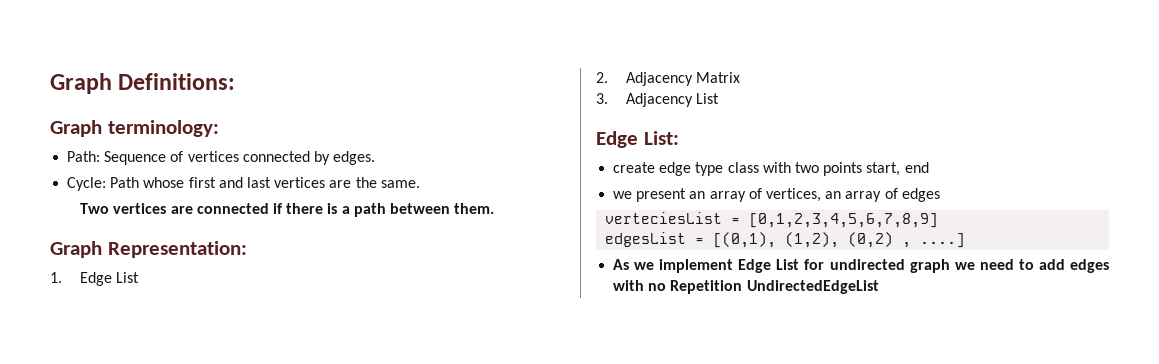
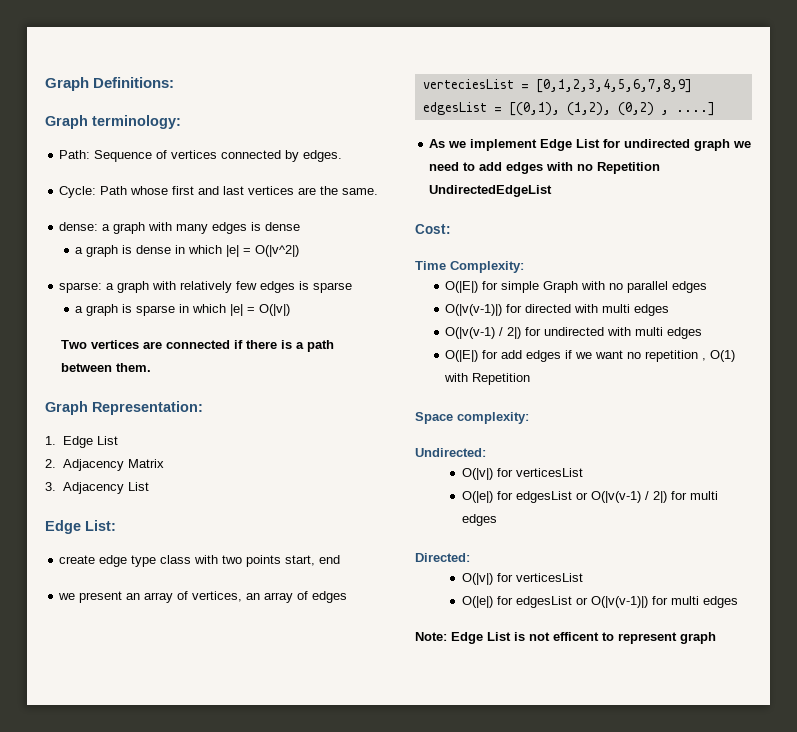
+ dense: a graph with many edges is dense
+ a graph is dense in which |e| = O(|v^2|)
+ sparse: a graph with relatively few edges is sparse
+ a graph is sparse in which |e| = O(|v|)
+ Cost:
+ Time Complexity:
+ O(|E|) for simple Graph with no parallel edges
+ O(|v(v-1)|) for directed with multi edges
+ O(|v(v-1) / 2|) for undirected with multi edges
+ O(|E|) for add edges if we want no repetition , O(1) with Repetition
+ Space complexity:
+ Undirected:
+ O(|v|) for verticesList
+ O(|e|) for edgesList or O(|v(v-1) / 2|) for multi edges
+ Directed:
+ O(|v|) for verticesList
+ O(|e|) for edgesList or O(|v(v-1)|) for multi edges
+ Note: Edge List is not efficent to represent graph

